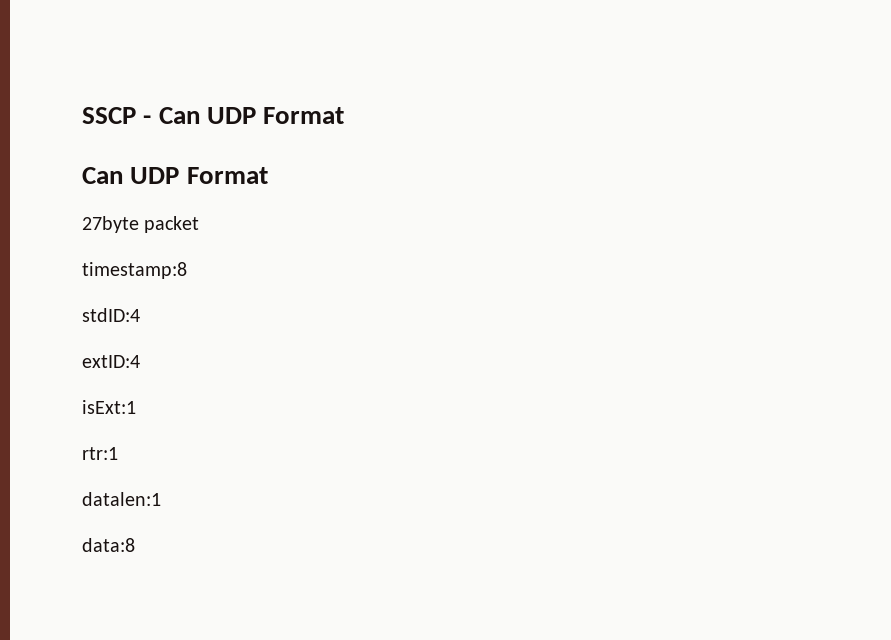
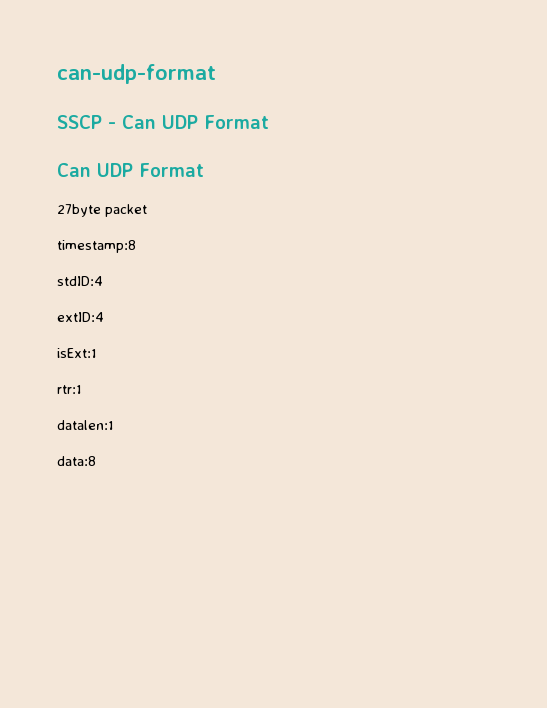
+ can-udp-format

